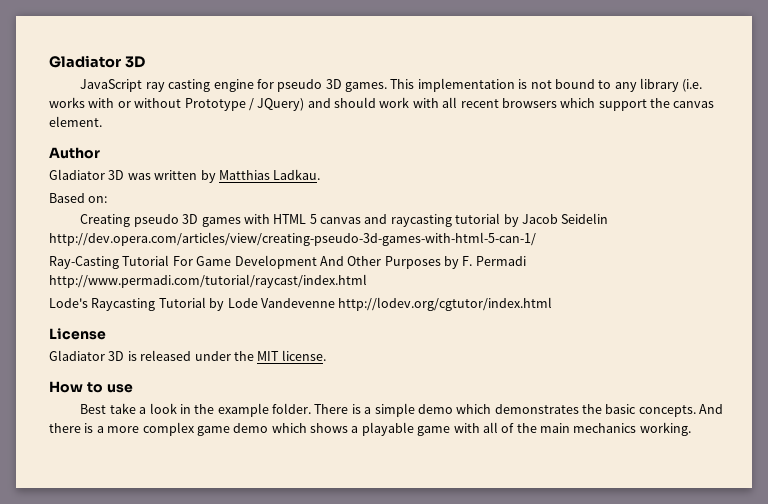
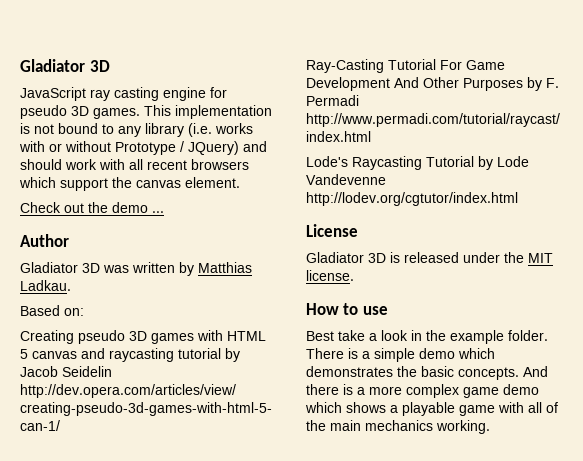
+ Check out the demo ...

